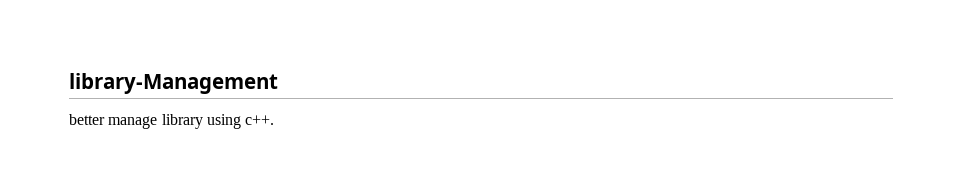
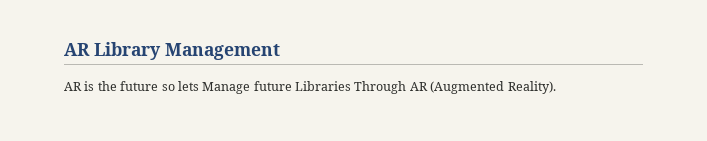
- library-Management
- better manage library using c++.
+ AR Library Management
+ AR is the future so lets Manage future Libraries Through AR (Augmented Reality).

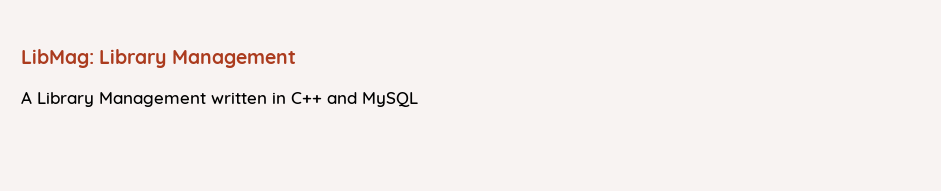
- AR Library Management
+ LibMag: Library Management
- AR is the future so lets Manage future Libraries Through AR (Augmented Reality).
+ A Library Management written in C++ and MySQL

